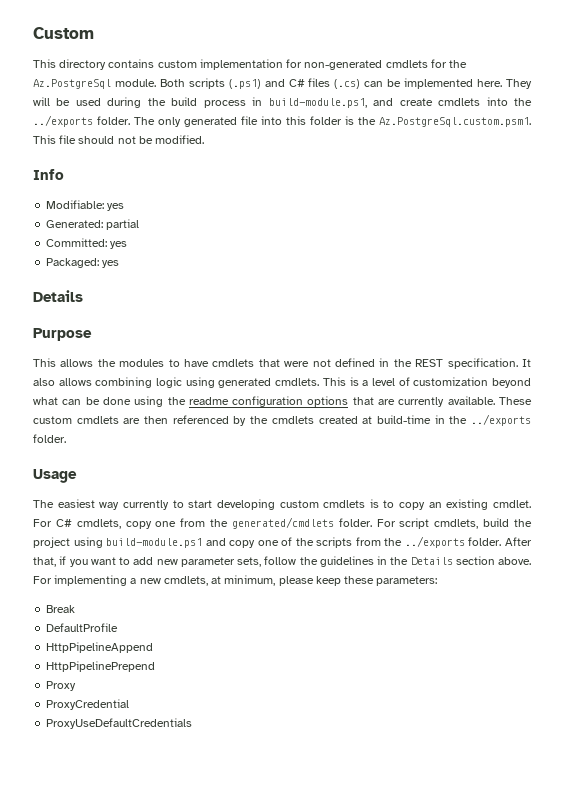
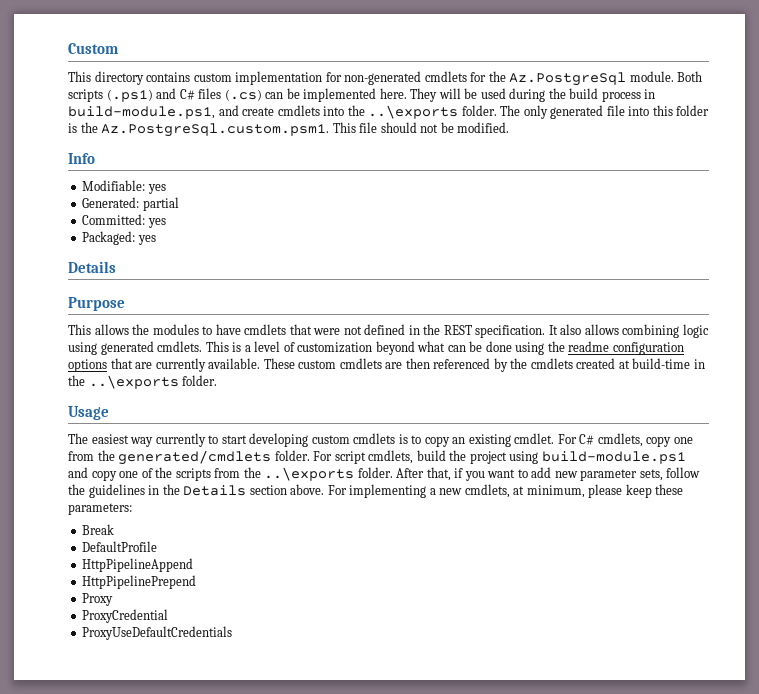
- They will be used during the build process in build-module.ps1, and create cmdlets into the ../exports folder.
+ They will be used during the build process in build-module.ps1, and create cmdlets into the ..\exports folder.
- These custom cmdlets are then referenced by the cmdlets created at build-time in the ../exports folder.
+ These custom cmdlets are then referenced by the cmdlets created at build-time in the ..\exports folder.
- For script cmdlets, build the project using build-module.ps1 and copy one of the scripts from the ../exports folder.
+ For script cmdlets, build the project using build-module.ps1 and copy one of the scripts from the ..\exports folder.

